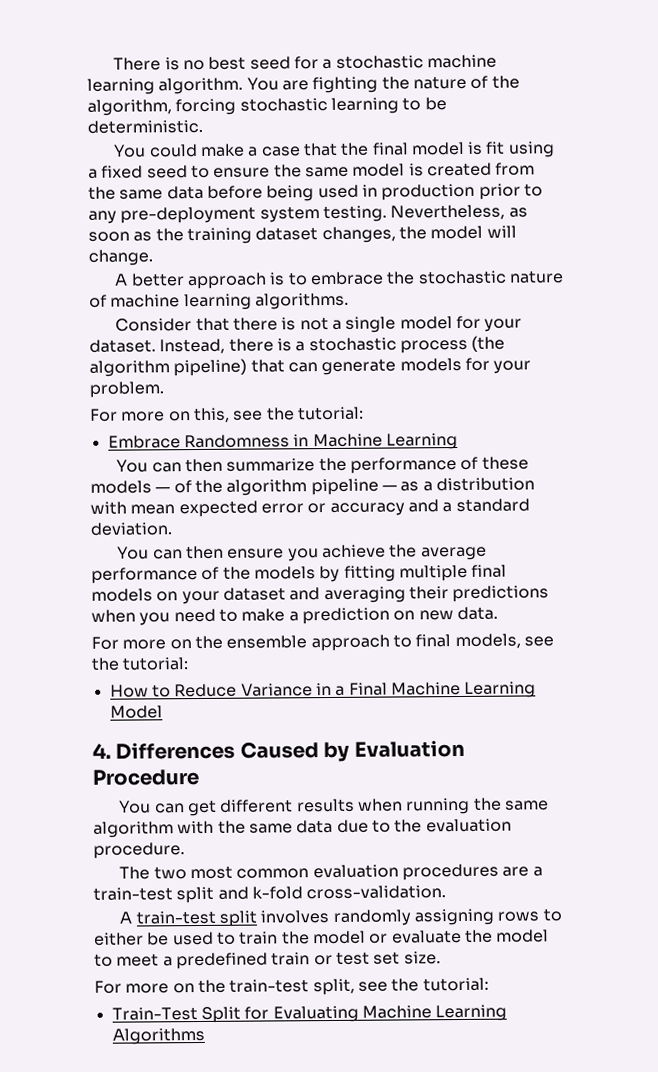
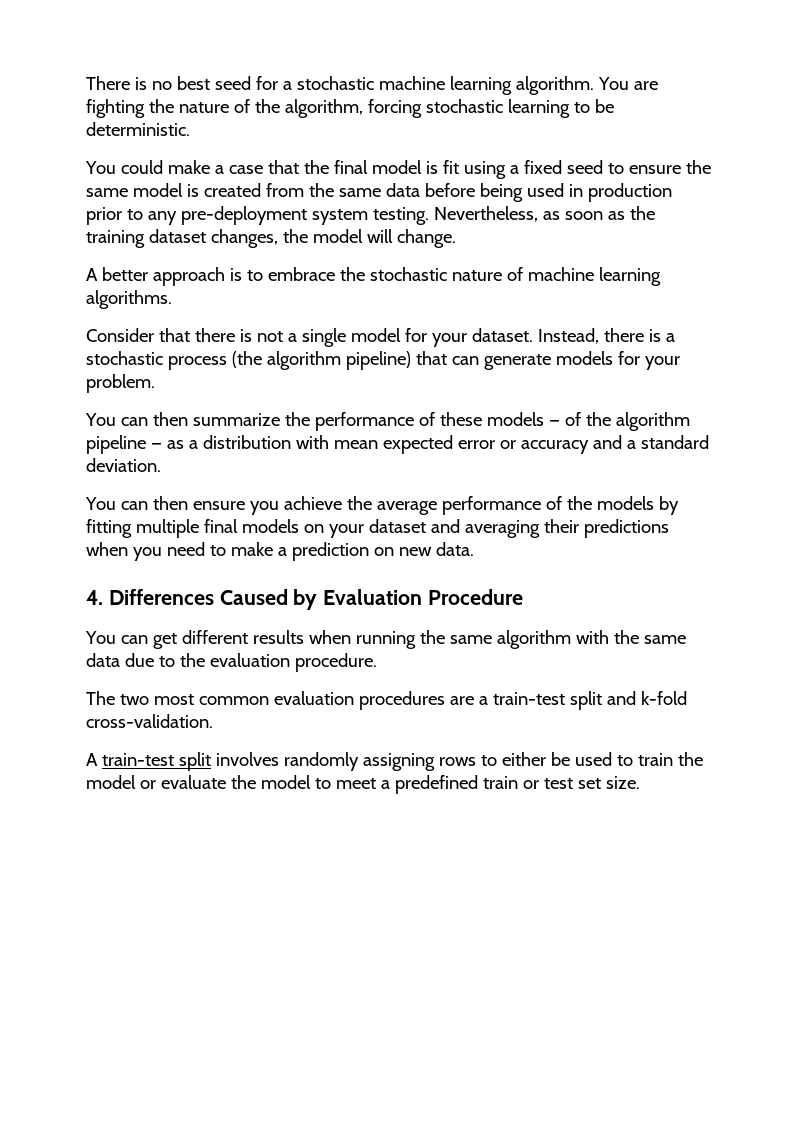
- For more on this, see the tutorial:
- Embrace Randomness in Machine Learning
- For more on the ensemble approach to final models, see the tutorial:
- How to Reduce Variance in a Final Machine Learning Model
- For more on the train-test split, see the tutorial:
- Train-Test Split for Evaluating Machine Learning Algorithms

